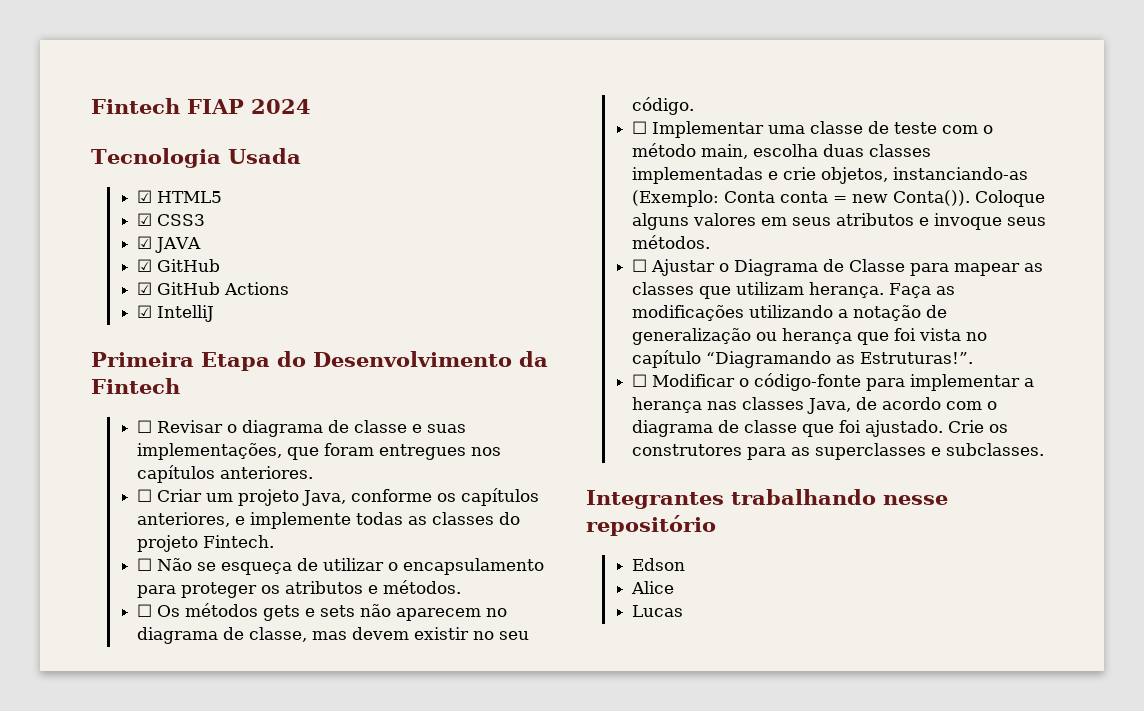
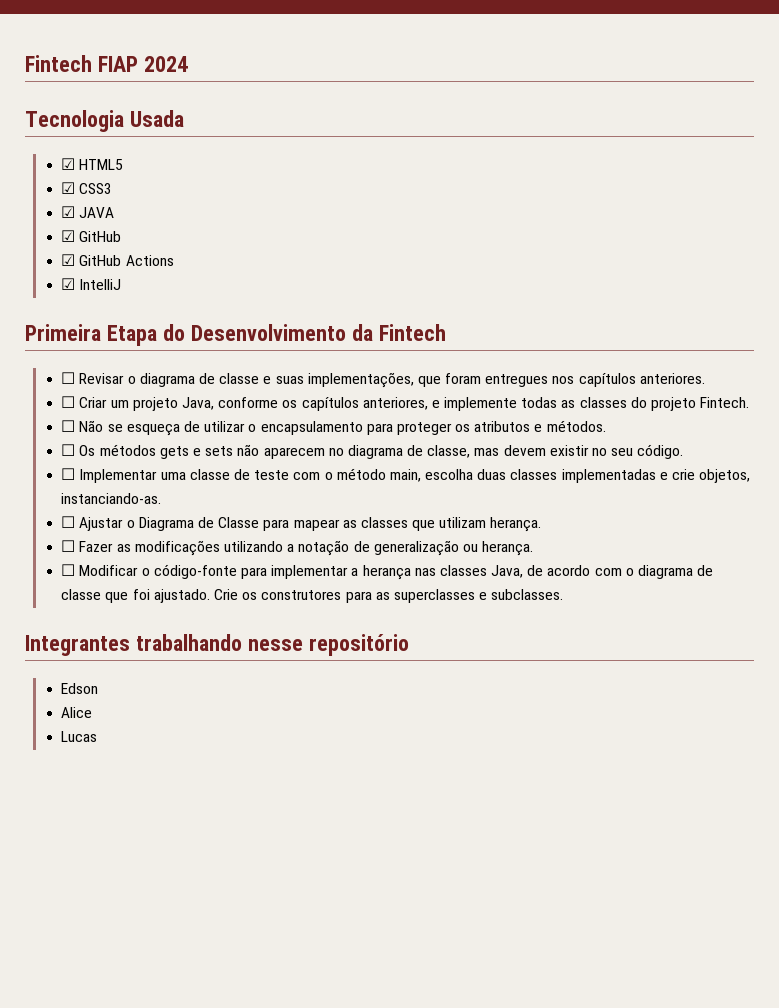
- ☐ Implementar uma classe de teste com o método main, escolha duas classes implementadas e crie objetos, instanciando-as (Exemplo: Conta conta = new Conta()). Coloque alguns valores em seus atributos e invoque seus métodos.
+ ☐ Implementar uma classe de teste com o método main, escolha duas classes implementadas e crie objetos, instanciando-as.
- ☐ Ajustar o Diagrama de Classe para mapear as classes que utilizam herança. Faça as modificações utilizando a notação de generalização ou herança que foi vista no capítulo “Diagramando as Estruturas!”.
+ ☐ Ajustar o Diagrama de Classe para mapear as classes que utilizam herança.
+ ☐ Fazer as modificações utilizando a notação de generalização ou herança.

